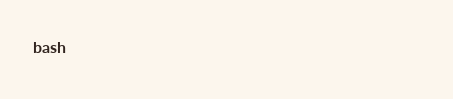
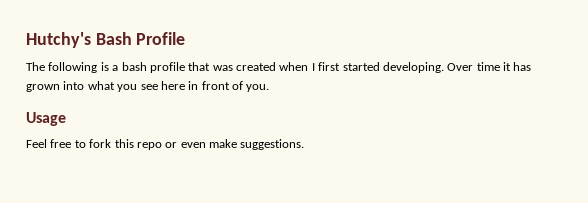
- bash
+ Hutchy's Bash Profile
+ The following is a bash profile that was created when I first started developing. Over time it has grown into what you see here in front of you.
+ Usage
+ Feel free to fork this repo or even make suggestions.

